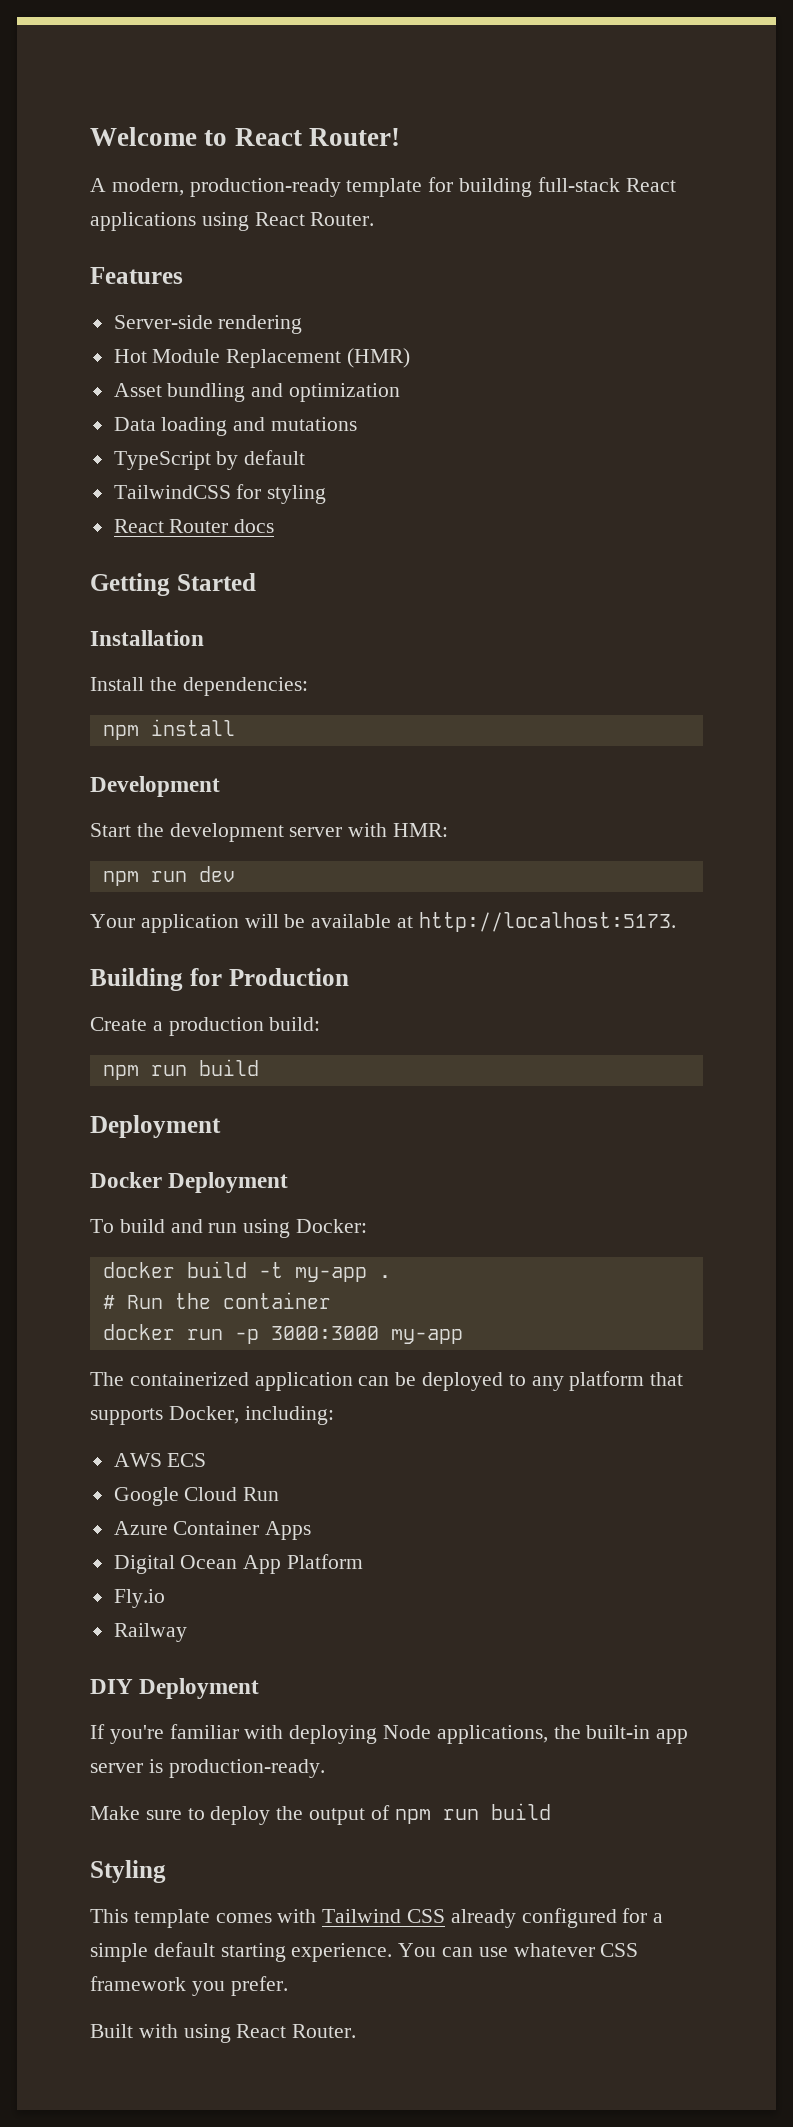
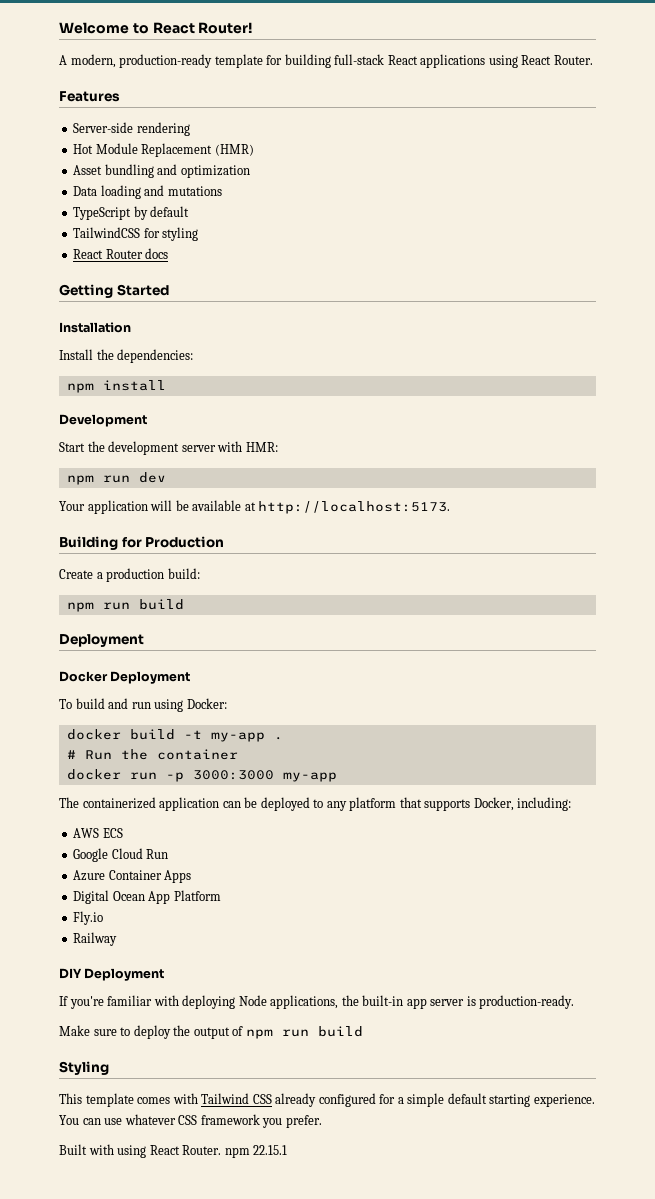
- Built with using React Router.
+ Built with using React Router. npm 22.15.1

